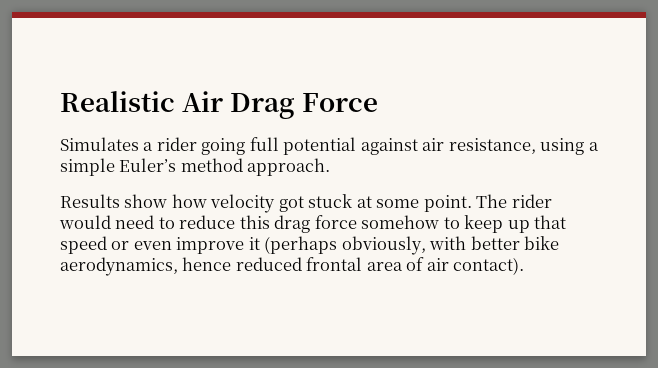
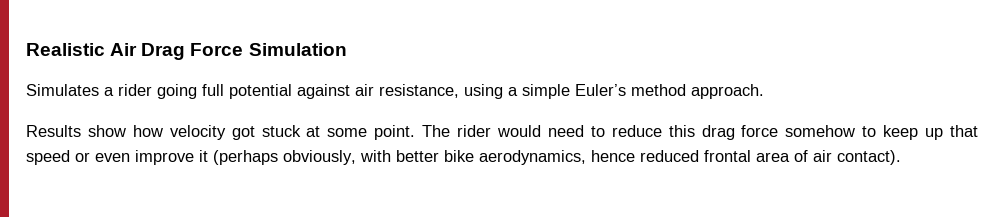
- Realistic Air Drag Force
+ Realistic Air Drag Force Simulation

